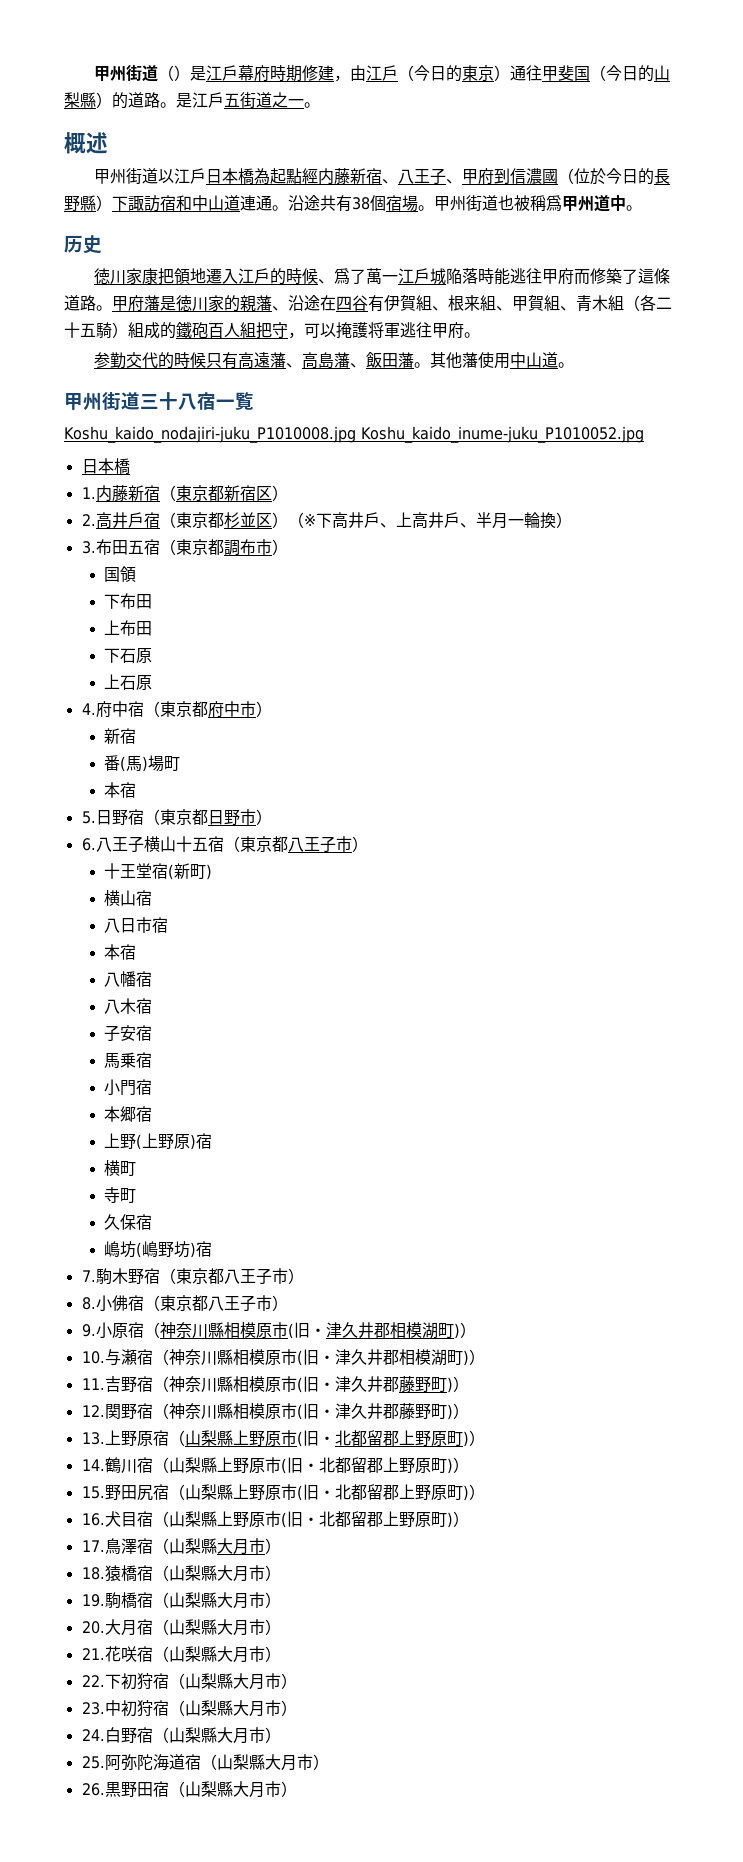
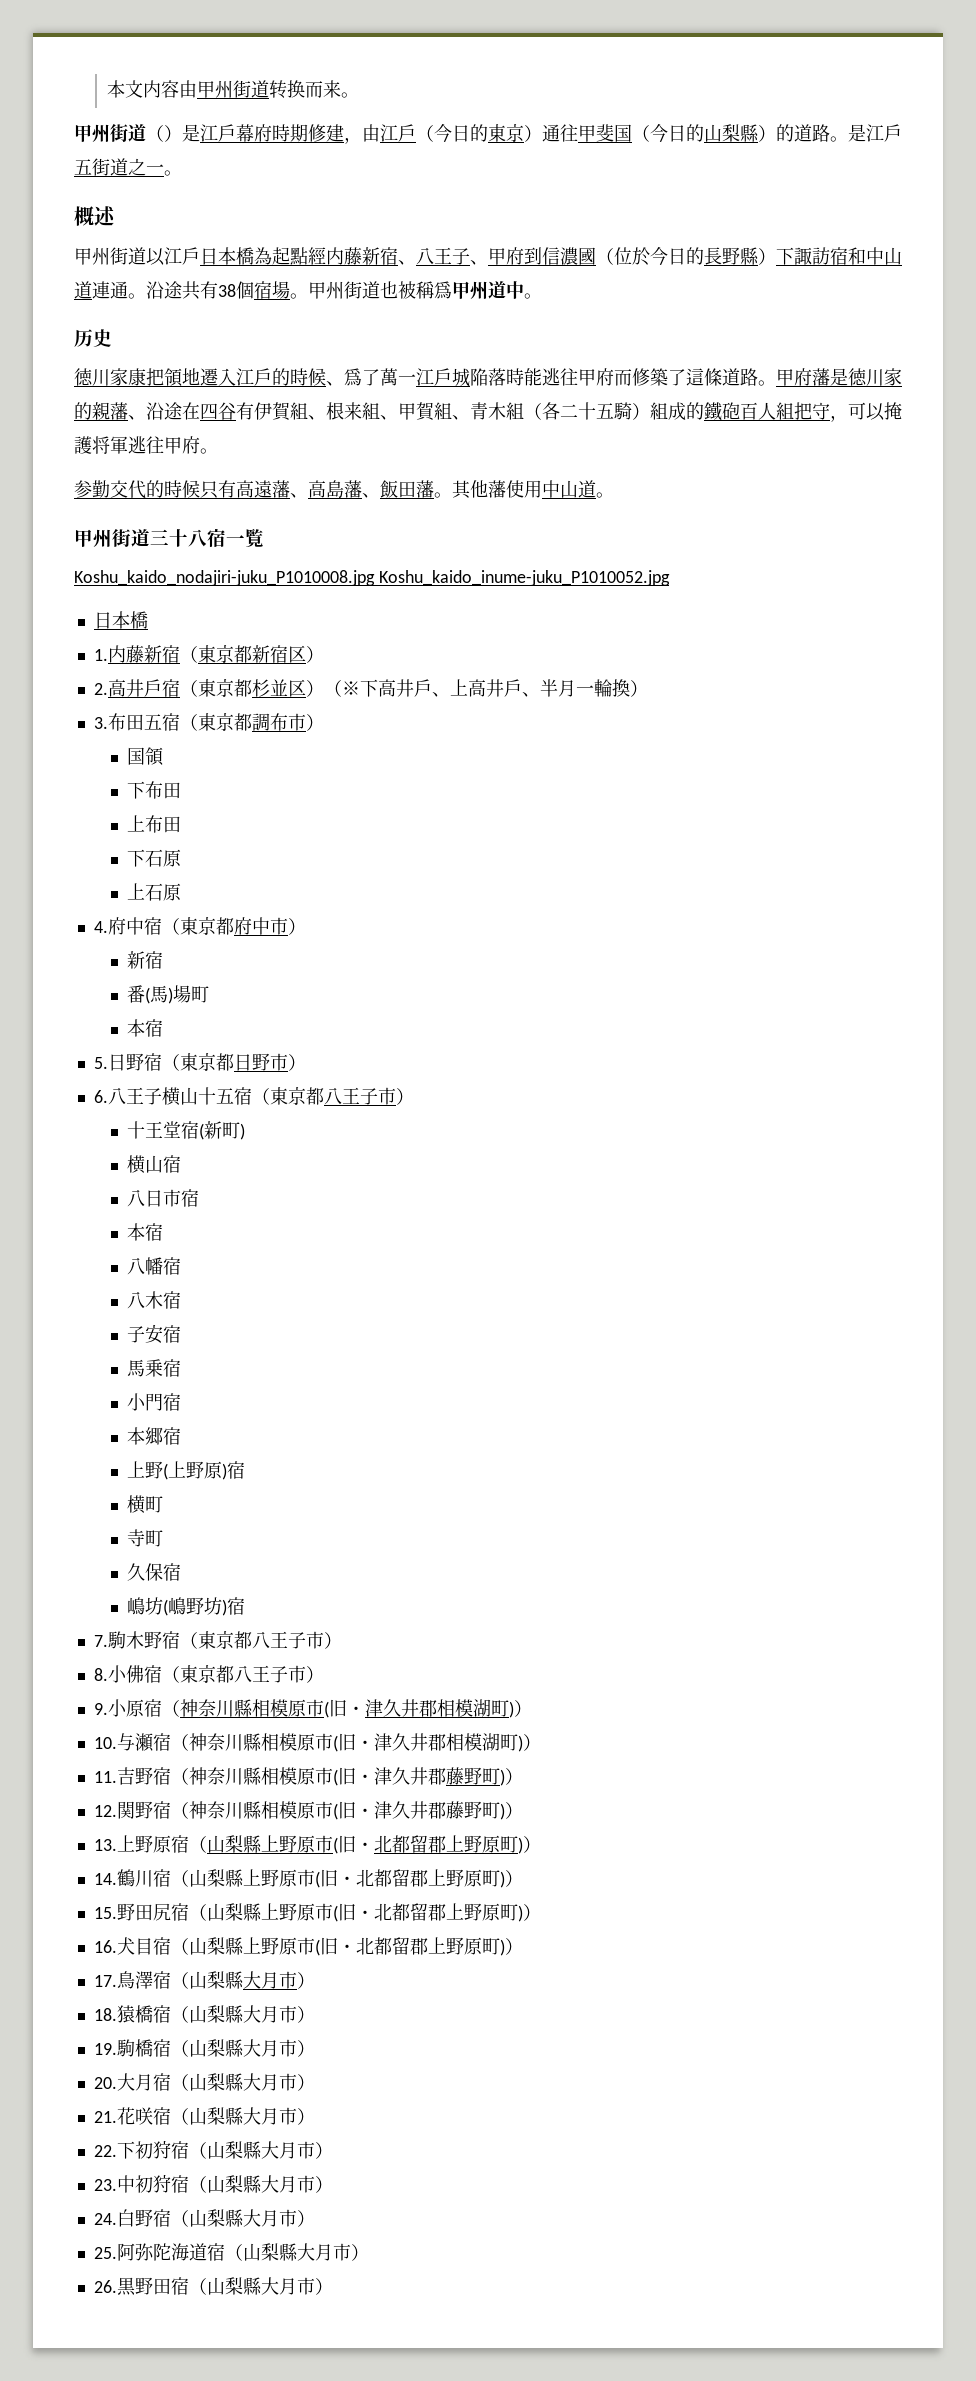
+ 本文内容由甲州街道转换而来。

